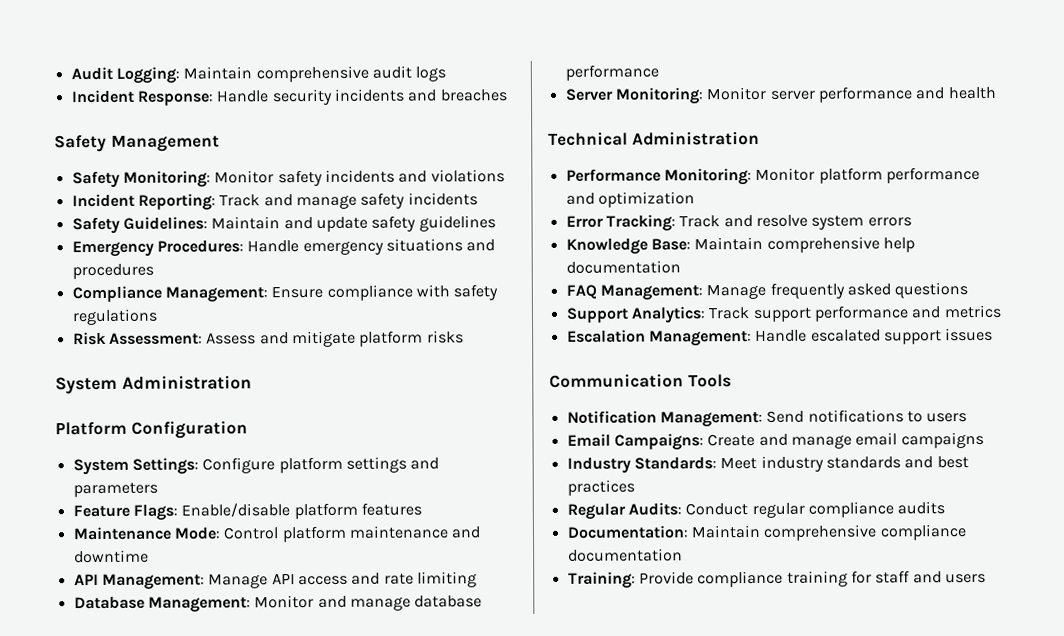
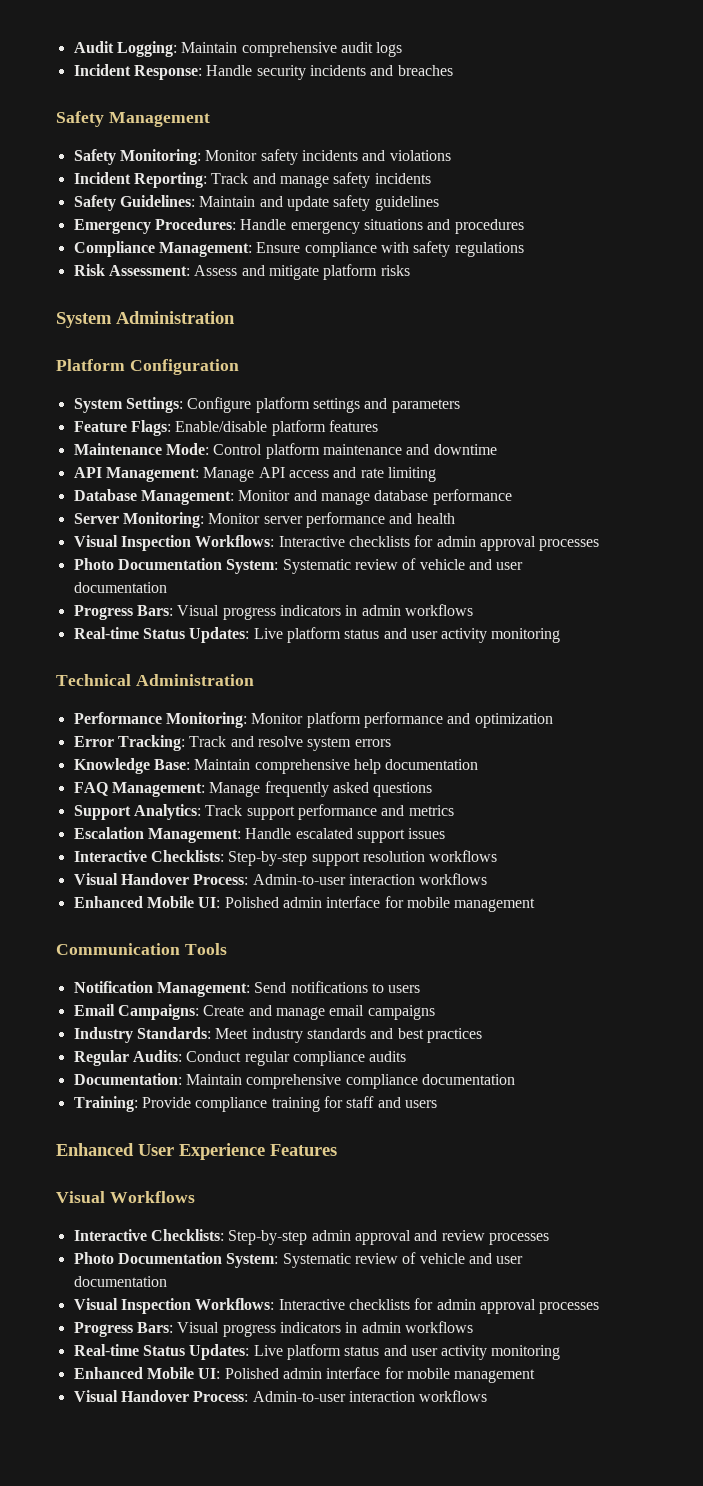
  Server Monitoring: Monitor server performance and health
+ Visual Inspection Workflows: Interactive checklists for admin approval processes
+ Photo Documentation System: Systematic review of vehicle and user documentation
+ Progress Bars: Visual progress indicators in admin workflows
+ Real-time Status Updates: Live platform status and user activity monitoring
+ Interactive Checklists: Step-by-step support resolution workflows
+ Visual Handover Process: Admin-to-user interaction workflows
+ Enhanced Mobile UI: Polished admin interface for mobile management
+ Enhanced User Experience Features
+ Visual Workflows
+ Interactive Checklists: Step-by-step admin approval and review processes
+ Photo Documentation System: Systematic review of vehicle and user documentation
+ Visual Inspection Workflows: Interactive checklists for admin approval processes
+ Progress Bars: Visual progress indicators in admin workflows
+ Real-time Status Updates: Live platform status and user activity monitoring
+ Enhanced Mobile UI: Polished admin interface for mobile management
+ Visual Handover Process: Admin-to-user interaction workflows

